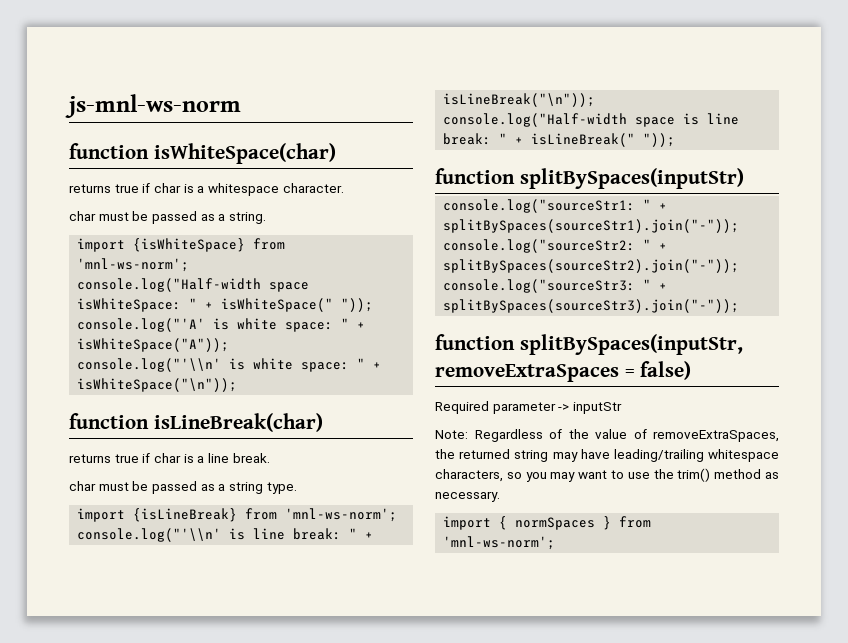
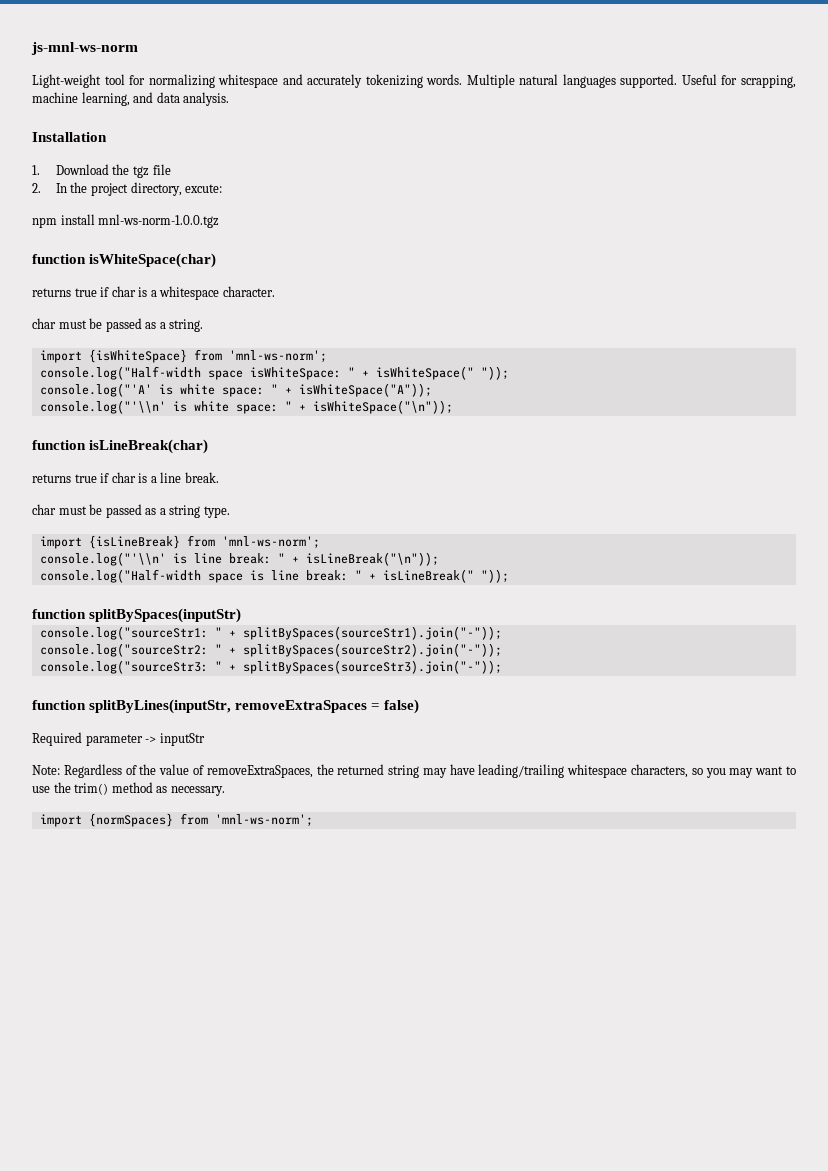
+ Light-weight tool for normalizing whitespace and accurately tokenizing words. Multiple natural languages supported. Useful for scrapping, machine learning, and data analysis.
+ Installation
+ 1. Download the tgz file
+ 2. In the project directory, excute:
+ npm install mnl-ws-norm-1.0.0.tgz
- function splitBySpaces(inputStr, removeExtraSpaces = false)
+ function splitByLines(inputStr, removeExtraSpaces = false)
- import { normSpaces } from 'mnl-ws-norm';
+ import {normSpaces} from 'mnl-ws-norm';

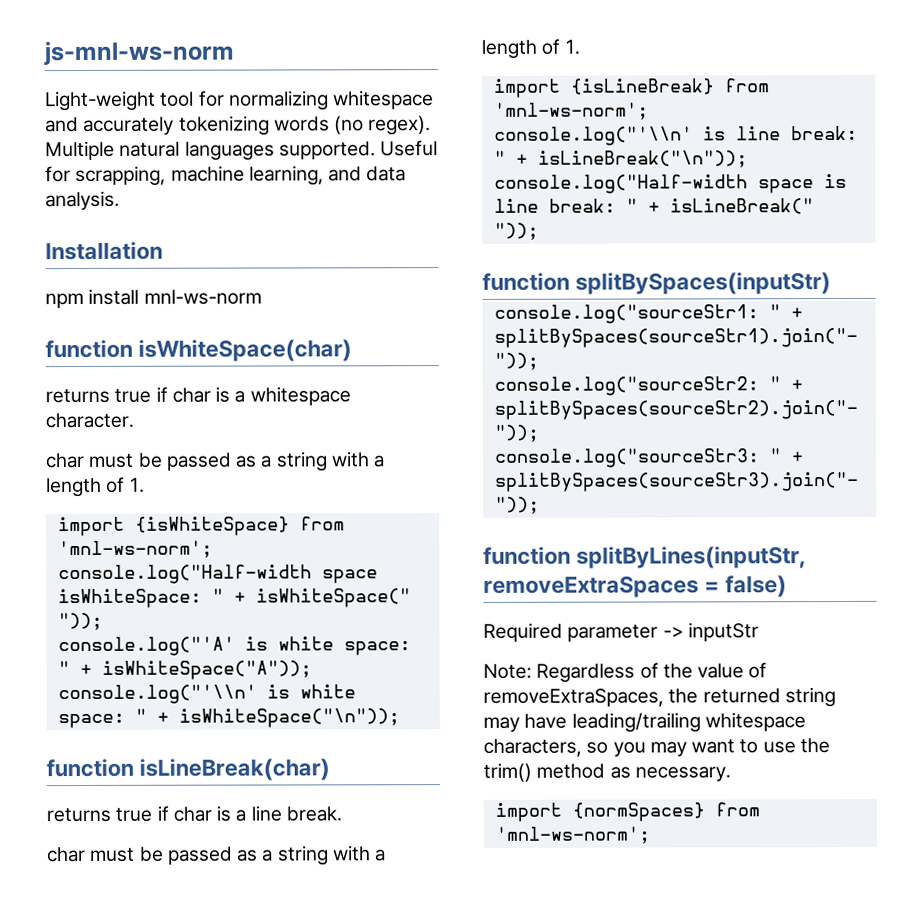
- Light-weight tool for normalizing whitespace and accurately tokenizing words.
+ Light-weight tool for normalizing whitespace and accurately tokenizing words (no regex).
- 1. Download the tgz file
- 2. In the project directory, excute:
- npm install mnl-ws-norm-1.0.0.tgz
+ npm install mnl-ws-norm
  returns true if char is a whitespace character.
- char must be passed as a string.
+ char must be passed as a string with a length of 1.
  returns true if char is a line break.
- char must be passed as a string type.
+ char must be passed as a string with a length of 1.

